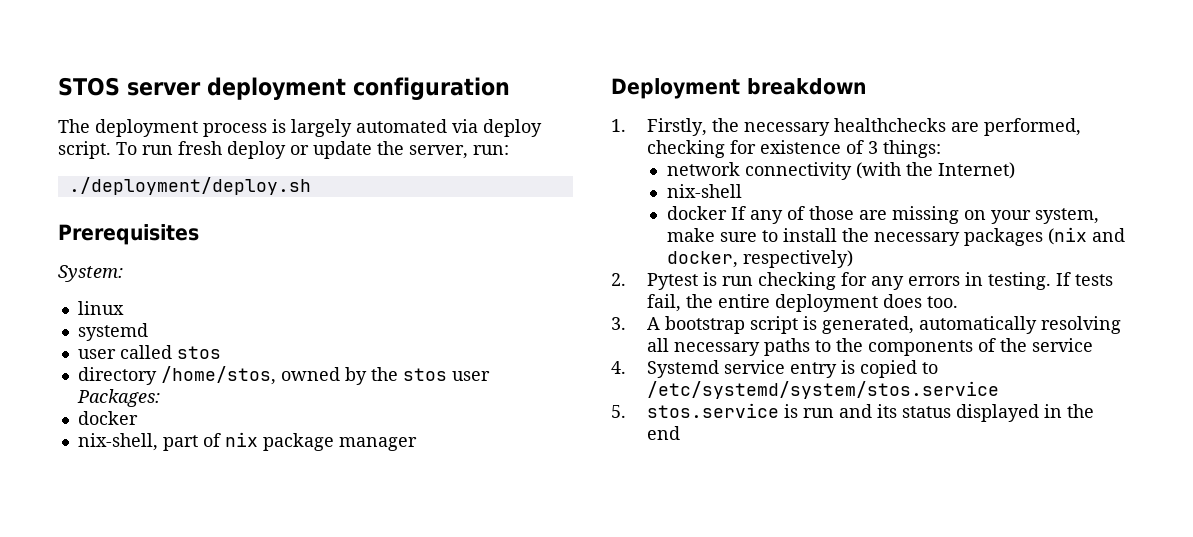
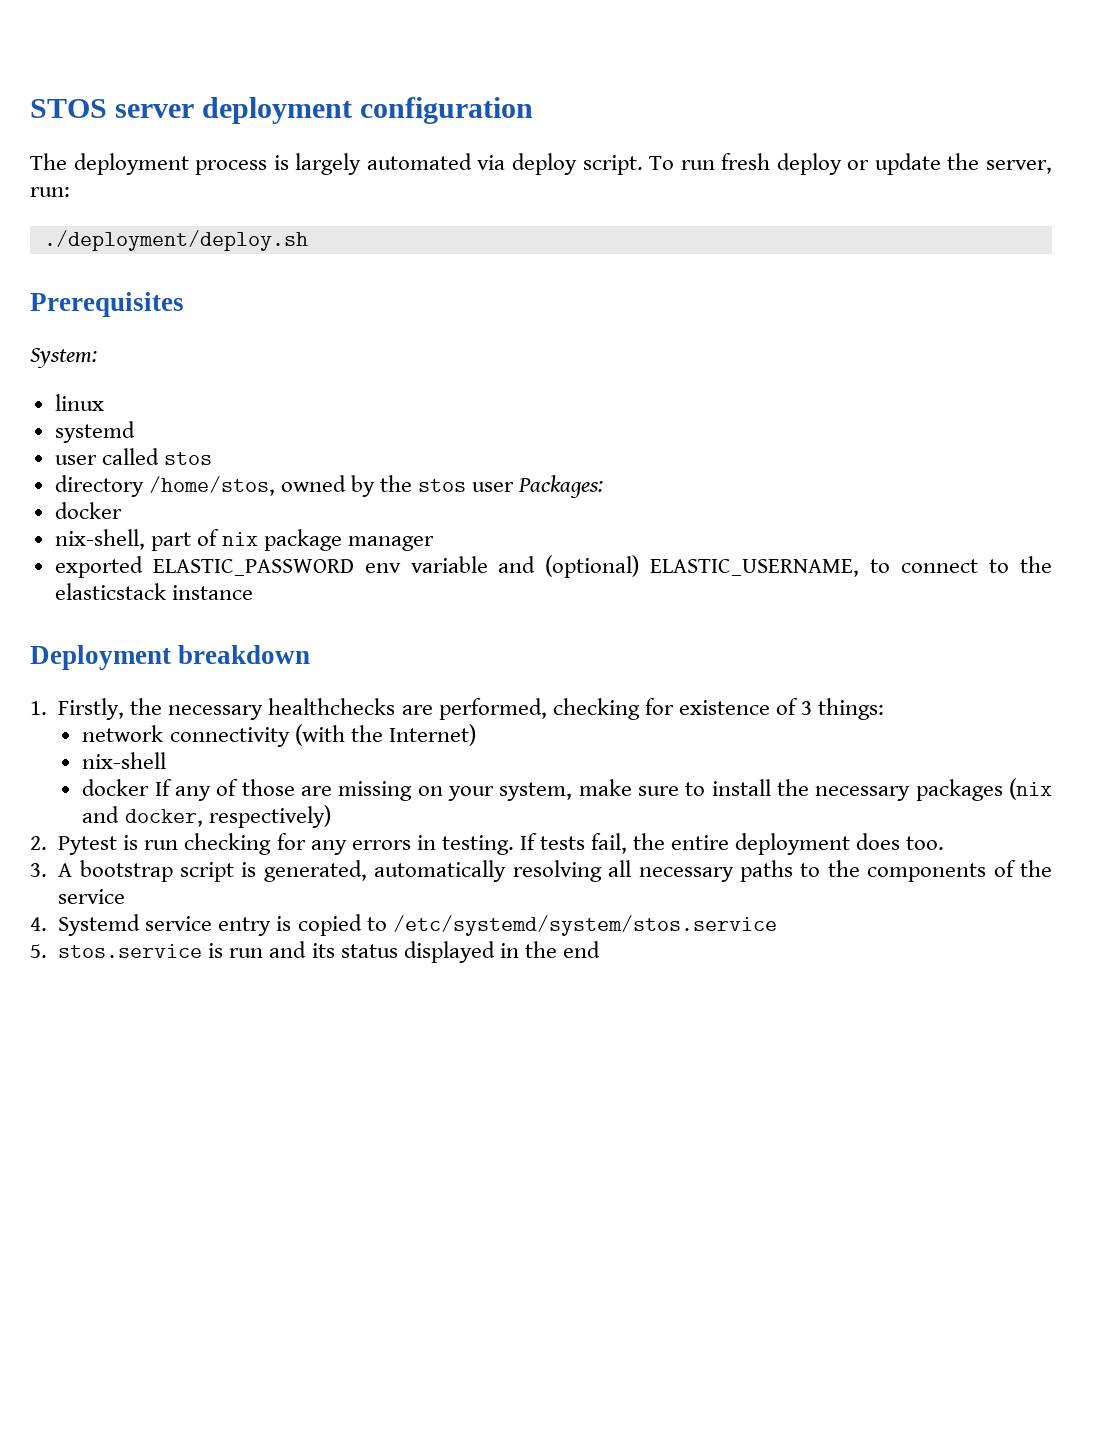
+ exported ELASTIC_PASSWORD env variable and (optional) ELASTIC_USERNAME, to connect to the elasticstack instance

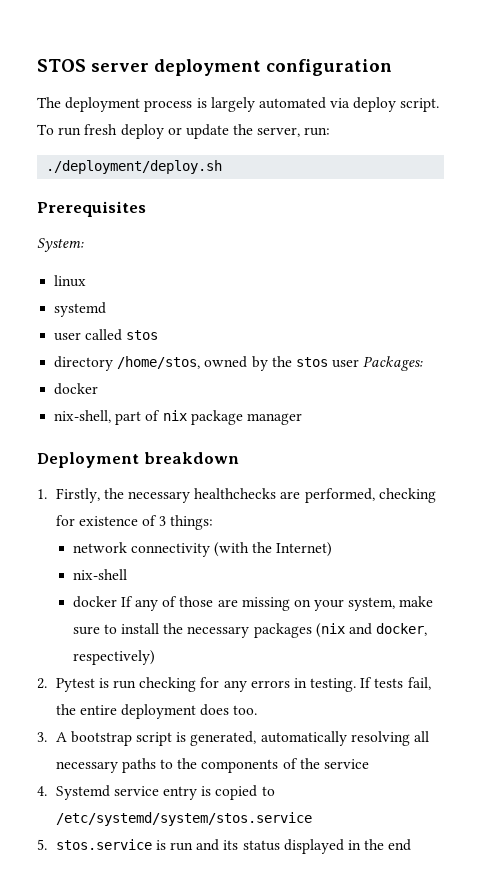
- exported ELASTIC_PASSWORD env variable and (optional) ELASTIC_USERNAME, to connect to the elasticstack instance

